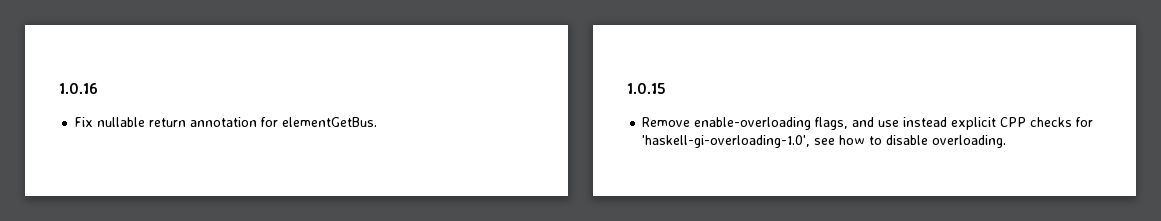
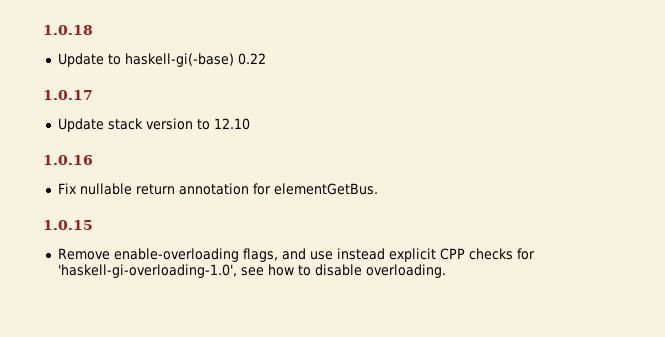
+ 1.0.18
+ Update to haskell-gi(-base) 0.22
+ 1.0.17
+ Update stack version to 12.10

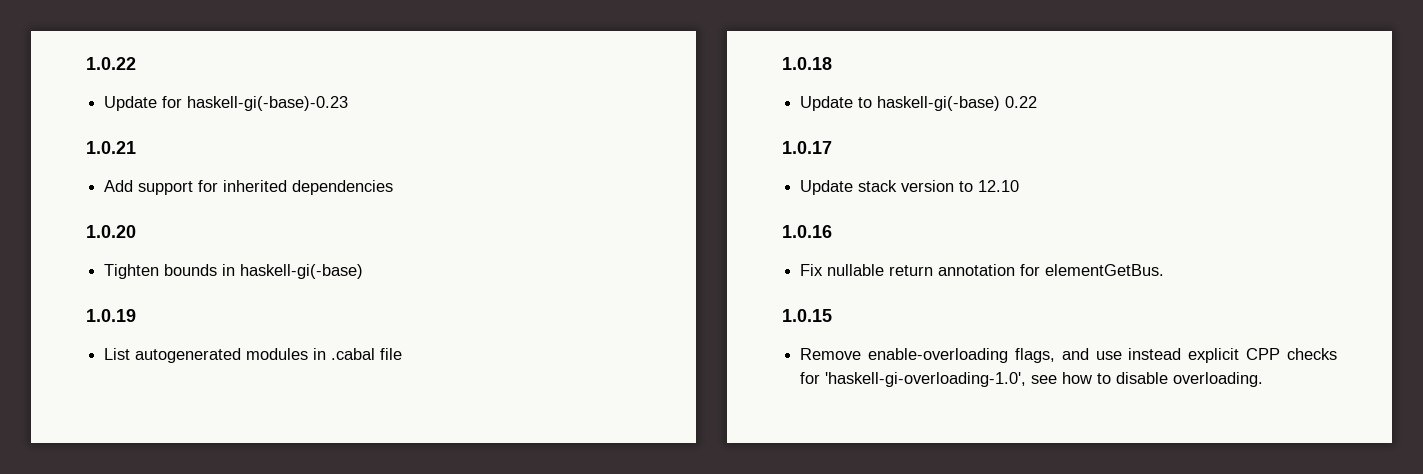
+ 1.0.22
+ Update for haskell-gi(-base)-0.23
+ 1.0.21
+ Add support for inherited dependencies
+ 1.0.20
+ Tighten bounds in haskell-gi(-base)
+ 1.0.19
+ List autogenerated modules in .cabal file

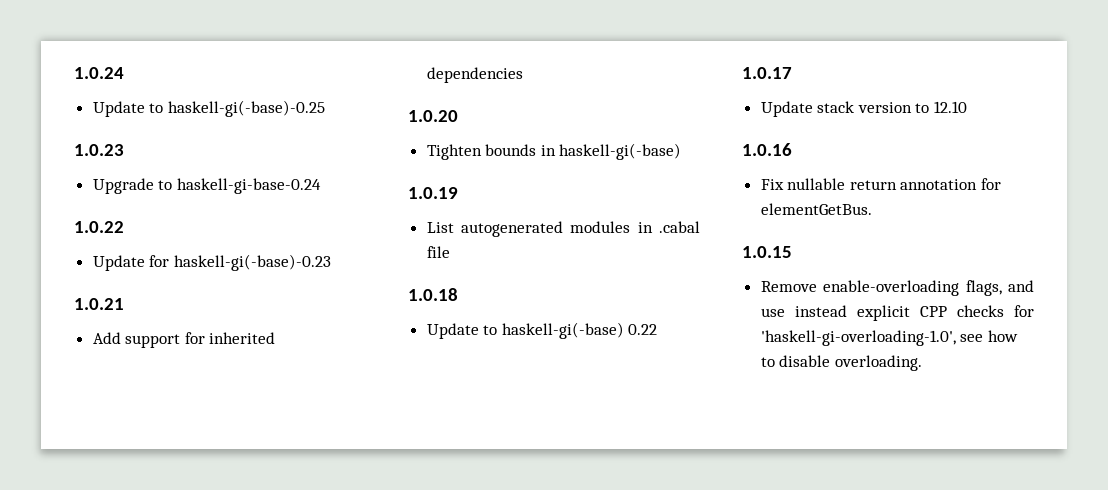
+ 1.0.24
+ Update to haskell-gi(-base)-0.25
+ 1.0.23
+ Upgrade to haskell-gi-base-0.24

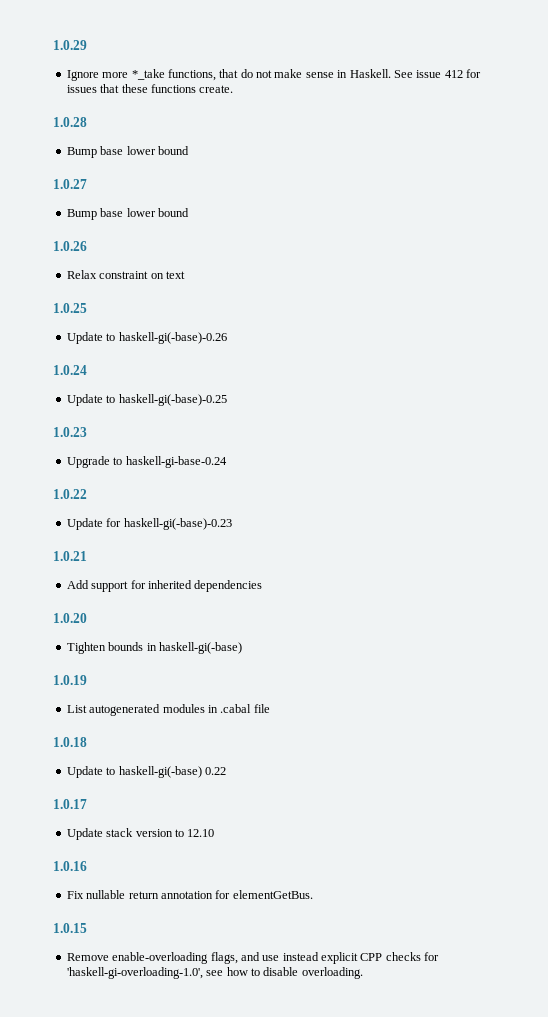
+ 1.0.29
+ Ignore more *_take functions, that do not make sense in Haskell. See issue 412 for issues that these functions create.
+ 1.0.28
+ Bump base lower bound
+ 1.0.27
+ Bump base lower bound
+ 1.0.26
+ Relax constraint on text
+ 1.0.25
+ Update to haskell-gi(-base)-0.26

